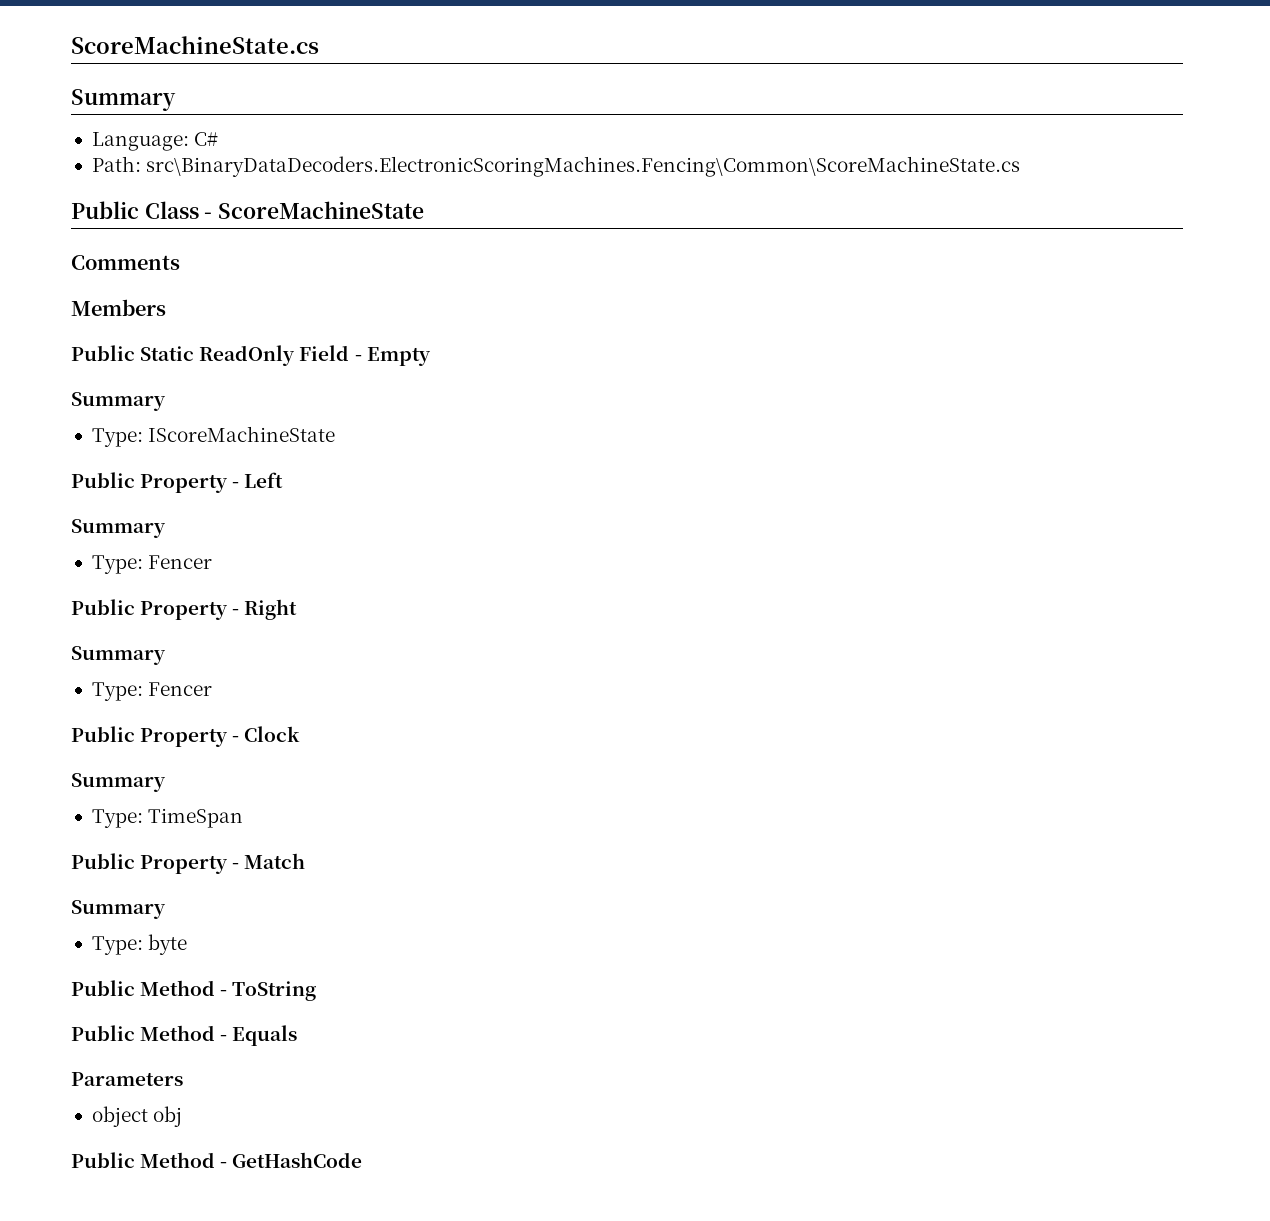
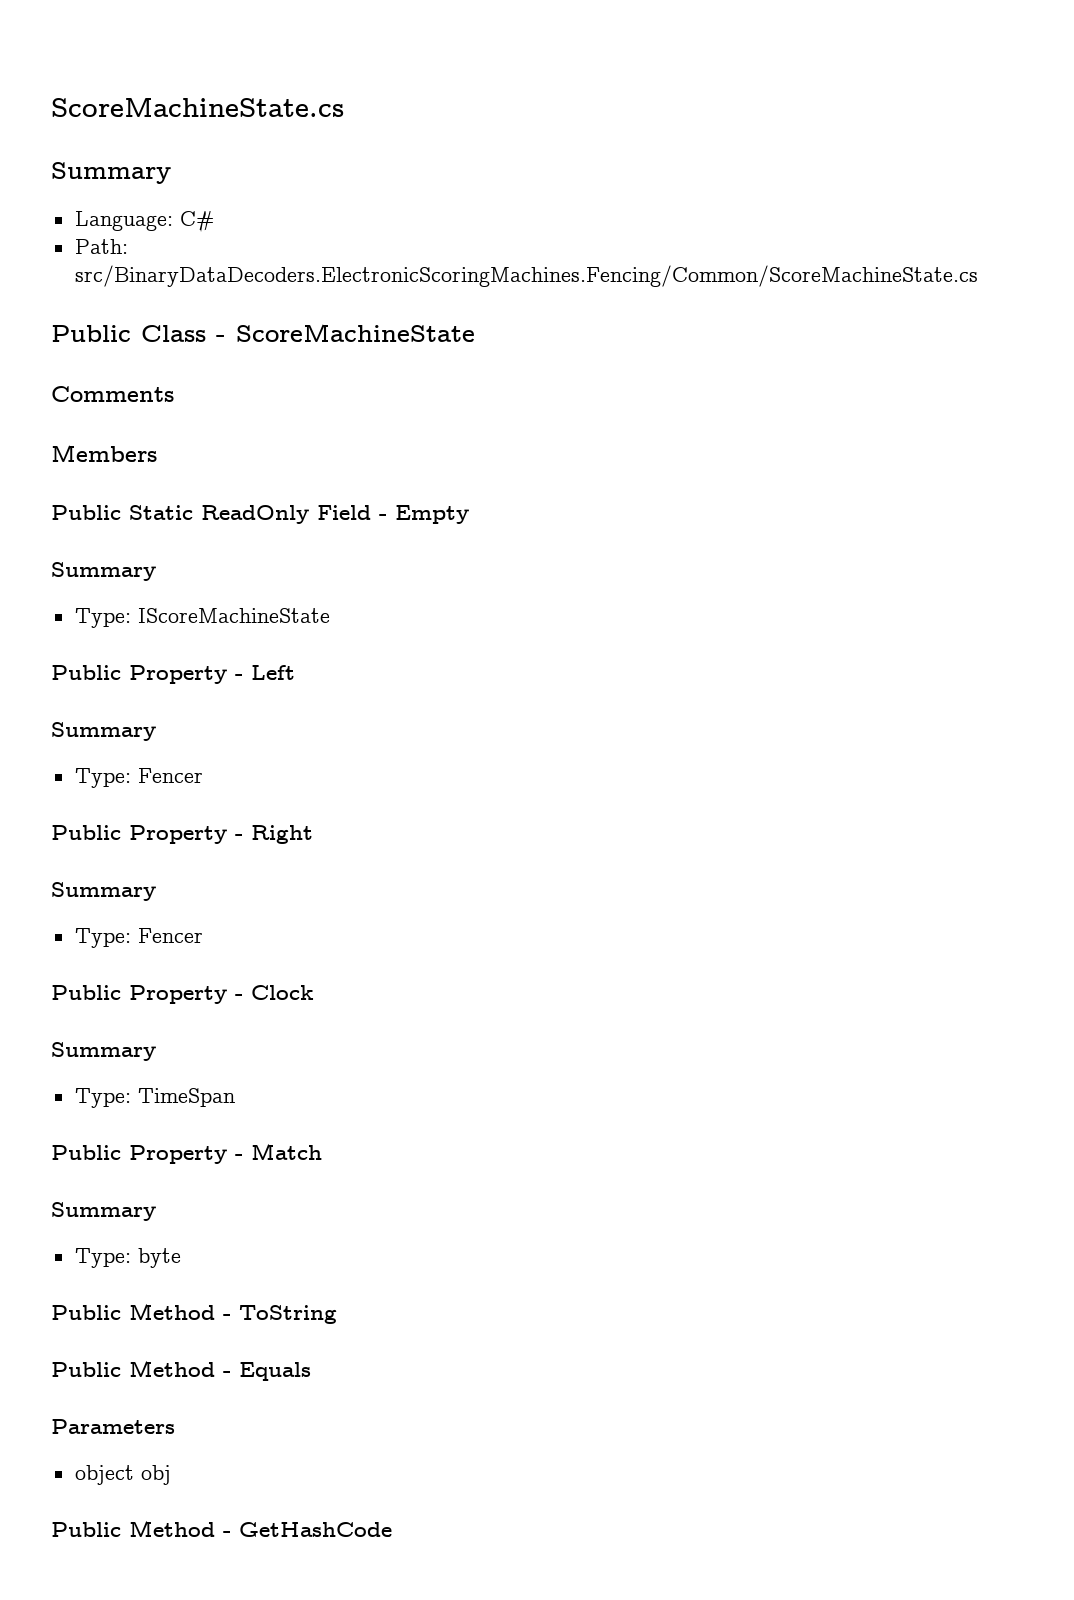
- Path: src\BinaryDataDecoders.ElectronicScoringMachines.Fencing\Common\ScoreMachineState.cs
+ Path: src/BinaryDataDecoders.ElectronicScoringMachines.Fencing/Common/ScoreMachineState.cs

